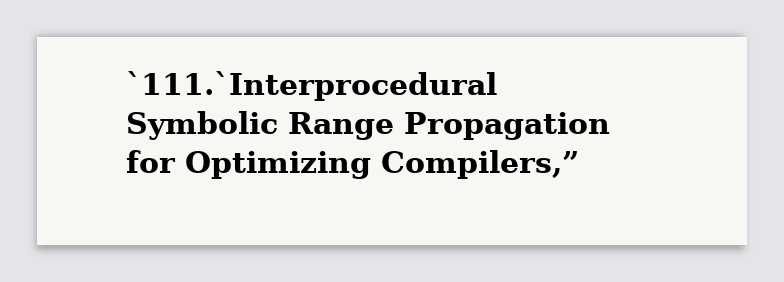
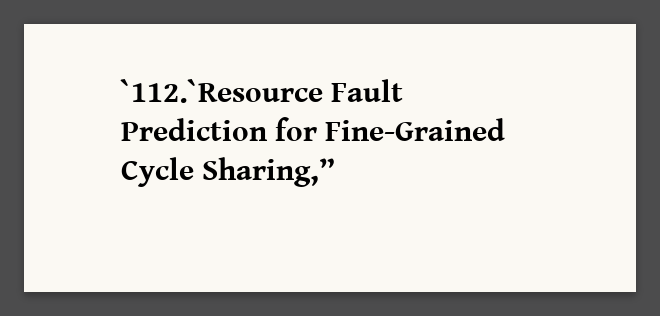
- `111.`Interprocedural Symbolic Range Propagation for Optimizing Compilers,”
+ `112.`Resource Fault Prediction for Fine-Grained Cycle Sharing,”

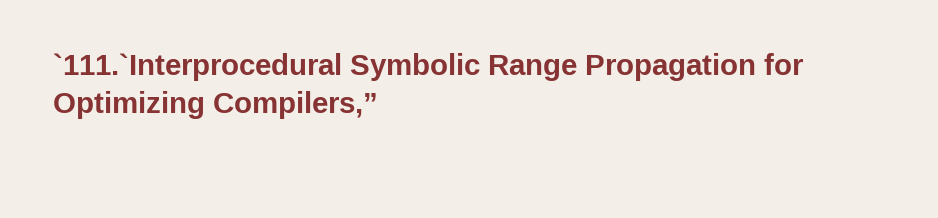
- `112.`Resource Fault Prediction for Fine-Grained Cycle Sharing,”
+ `111.`Interprocedural Symbolic Range Propagation for Optimizing Compilers,”

